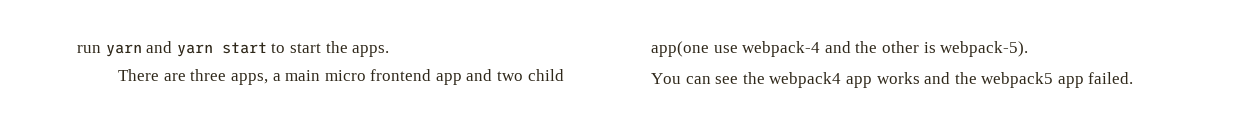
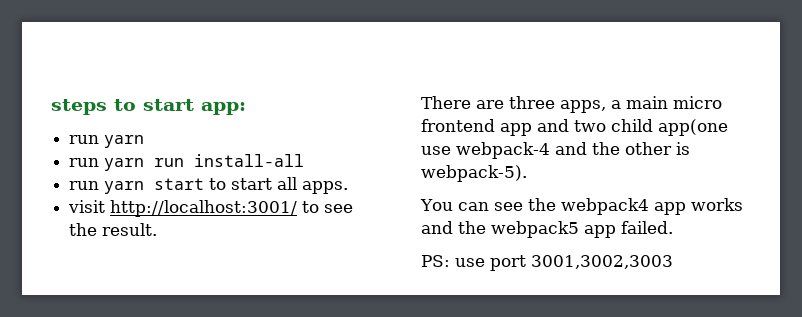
- run yarn and yarn start to start the apps.
+ steps to start app:
+ run yarn
+ run yarn run install-all
+ run yarn start to start all apps.
+ visit http://localhost:3001/ to see the result.
+ PS: use port 3001,3002,3003

